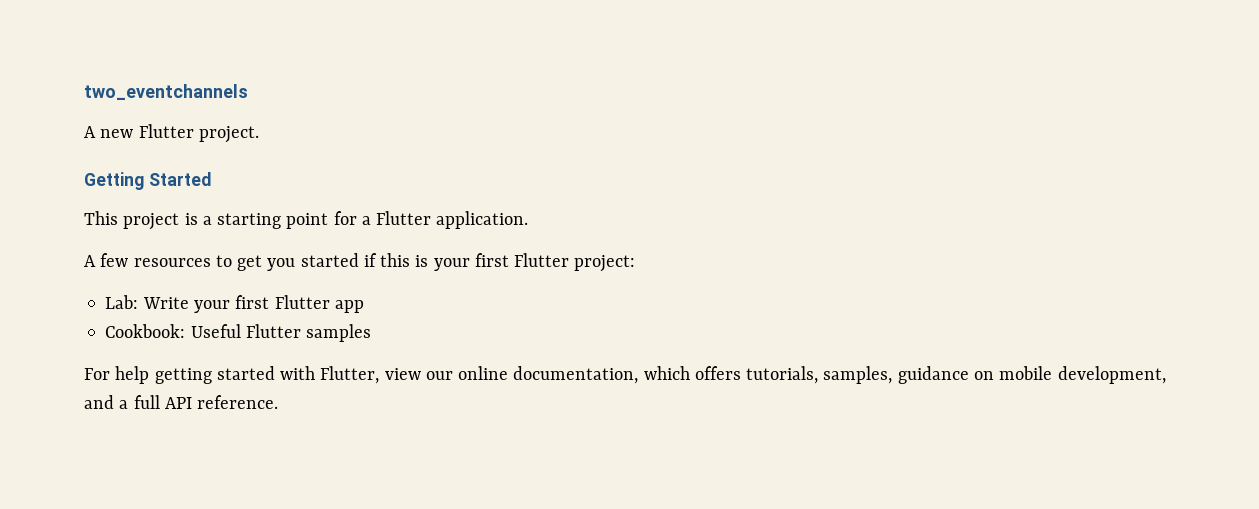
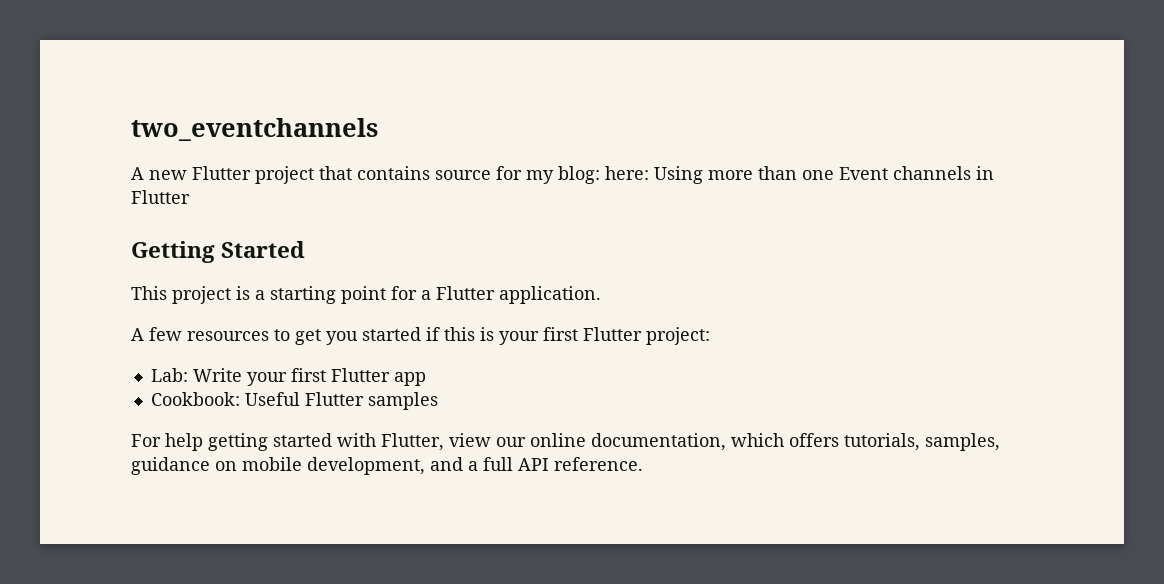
- A new Flutter project.
+ A new Flutter project that contains source for my blog: here: Using more than one Event channels in Flutter

